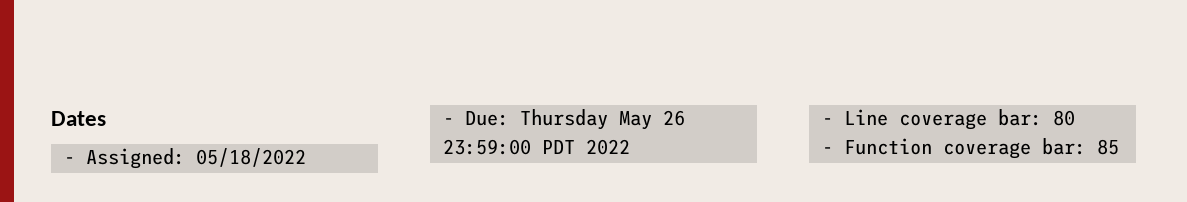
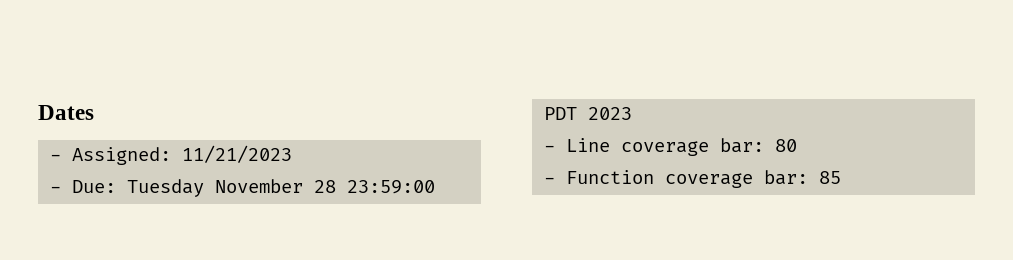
- - Assigned: 05/18/2022
+ - Assigned: 11/21/2023
- - Due: Thursday May 26 23:59:00 PDT 2022
+ - Due: Tuesday November 28 23:59:00 PDT 2023

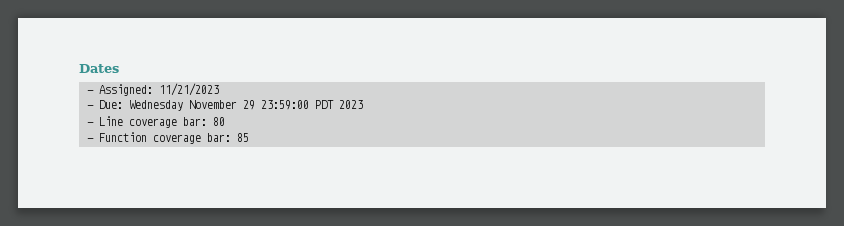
- - Due: Tuesday November 28 23:59:00 PDT 2023
+ - Due: Wednesday November 29 23:59:00 PDT 2023

